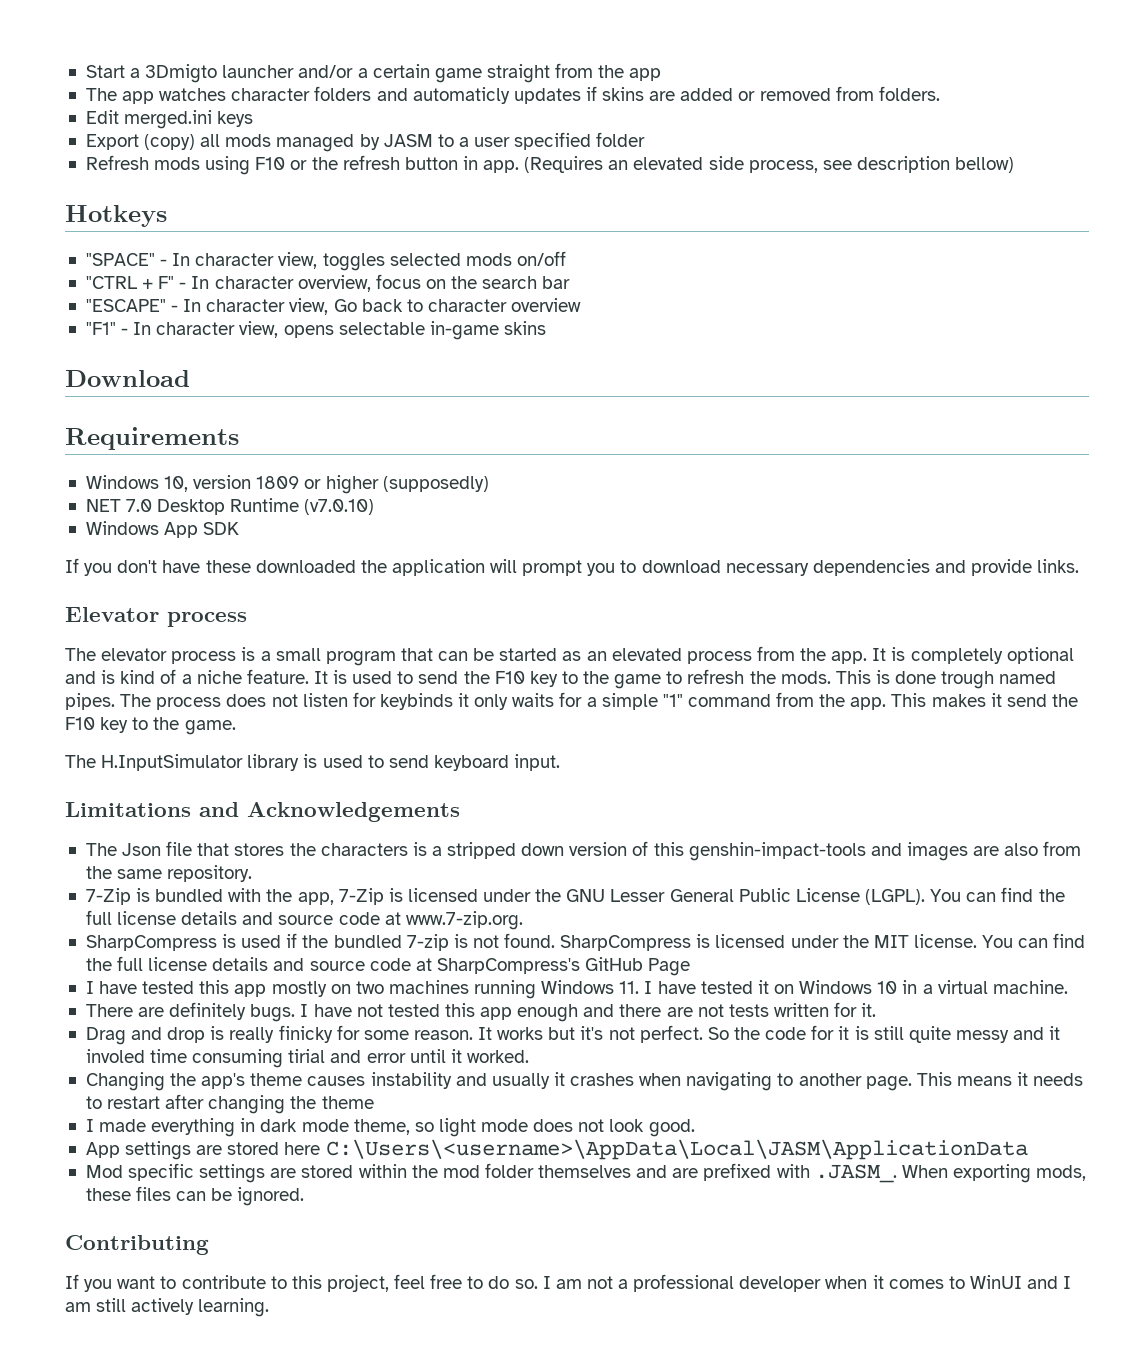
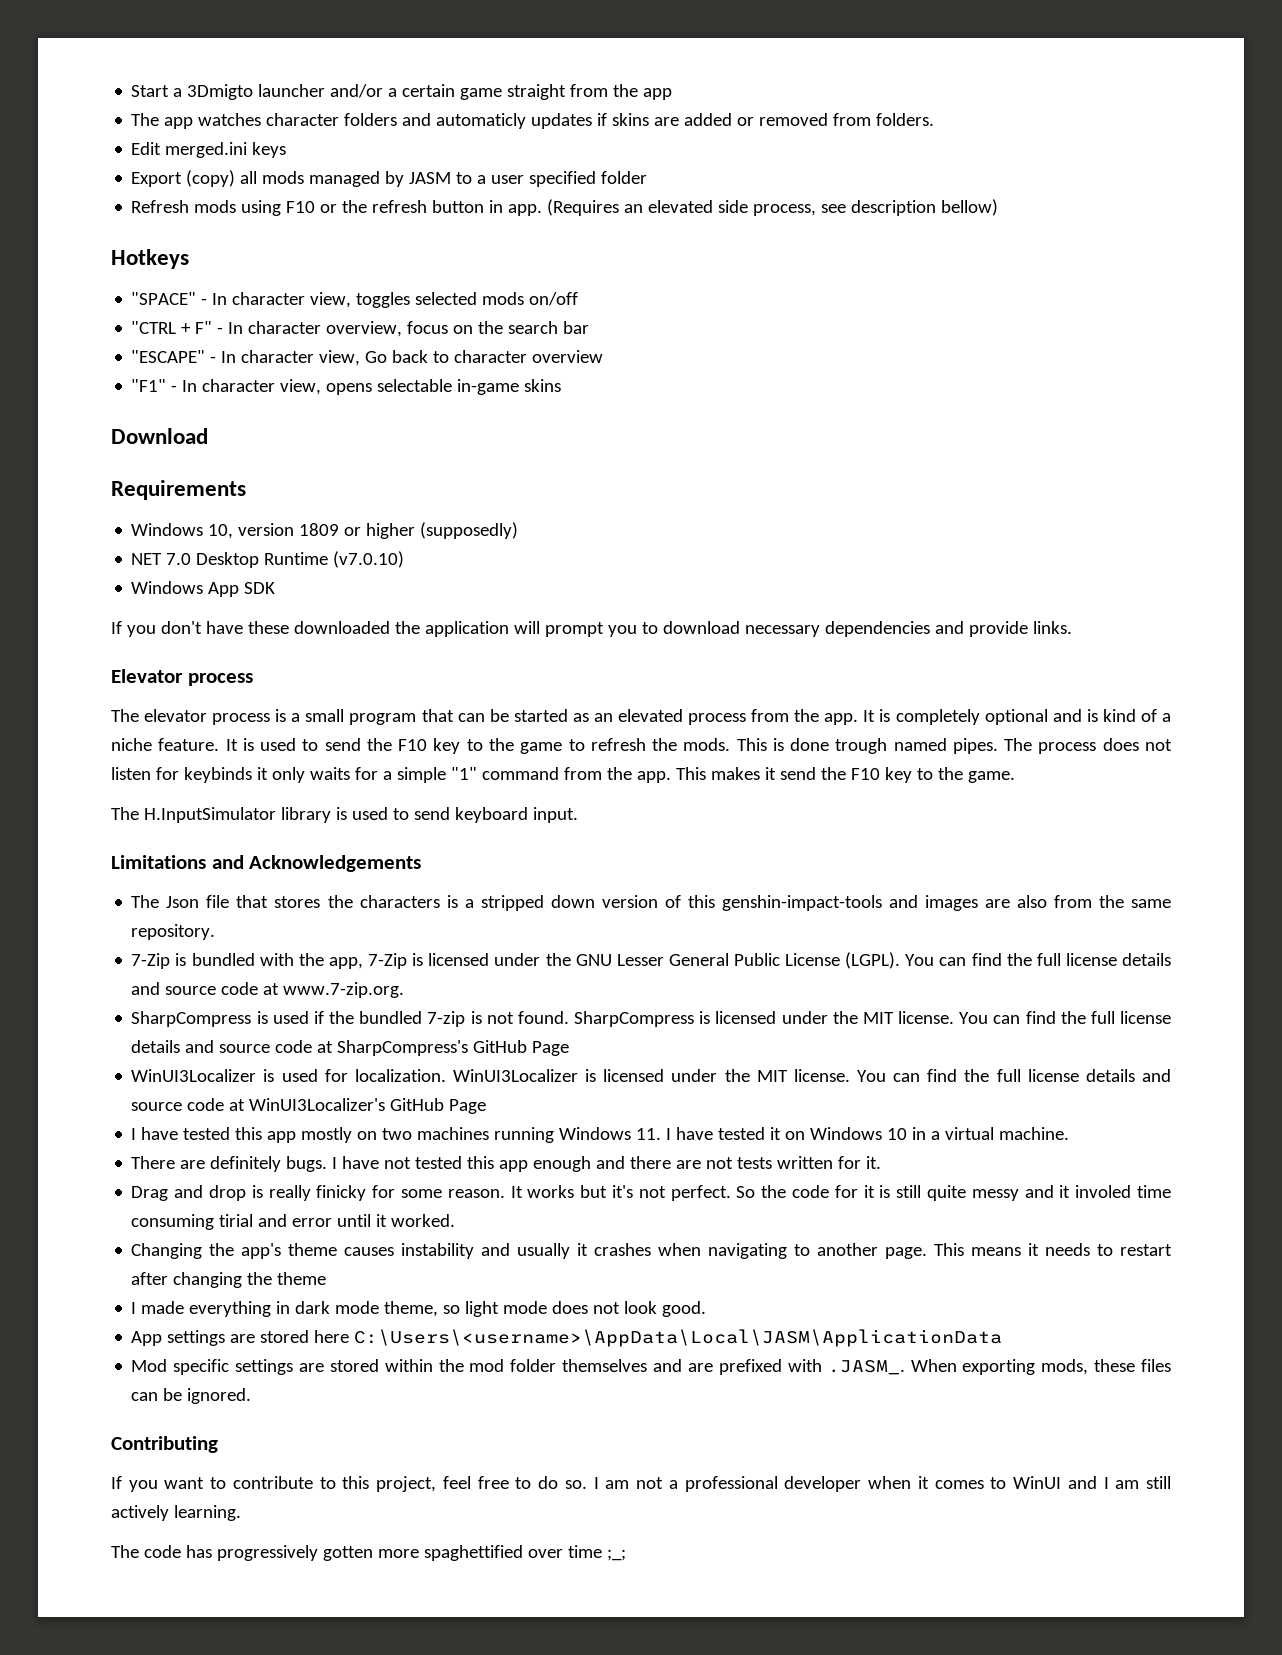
+ WinUI3Localizer is used for localization. WinUI3Localizer is licensed under the MIT license. You can find the full license details and source code at WinUI3Localizer's GitHub Page
+ The code has progressively gotten more spaghettified over time ;_;

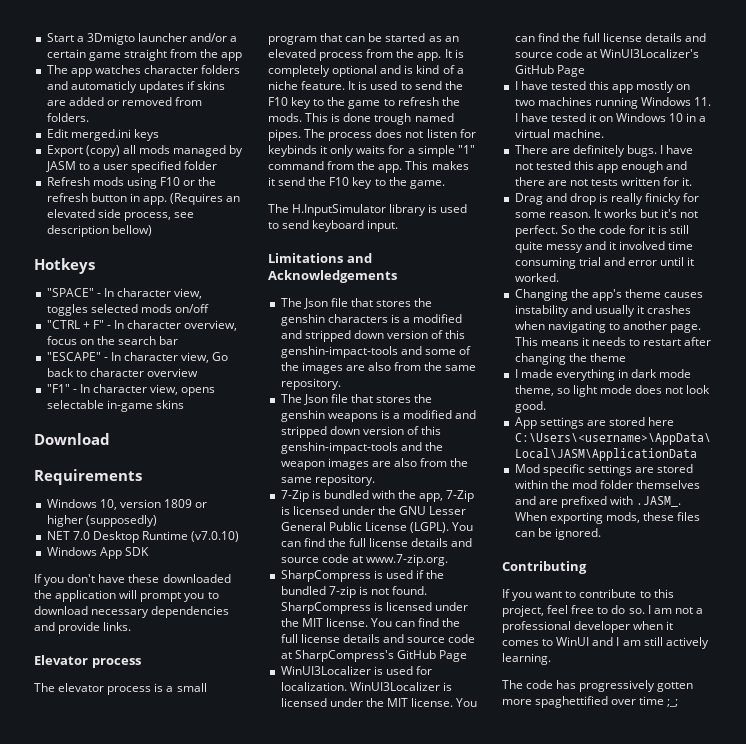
- The Json file that stores the characters is a stripped down version of this genshin-impact-tools and images are also from the same repository.
+ The Json file that stores the genshin characters is a modified and stripped down version of this genshin-impact-tools and some of the images are also from the same repository.
+ The Json file that stores the genshin weapons is a modified and stripped down version of this genshin-impact-tools and the weapon images are also from the same repository.
- So the code for it is still quite messy and it involed time consuming tirial and error until it worked.
+ So the code for it is still quite messy and it involved time consuming trial and error until it worked.

